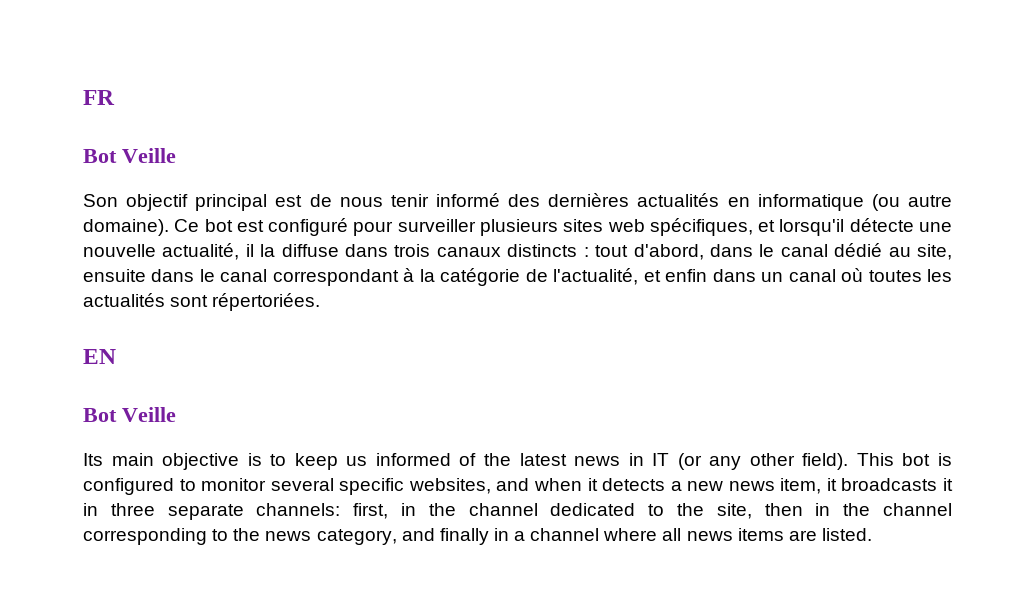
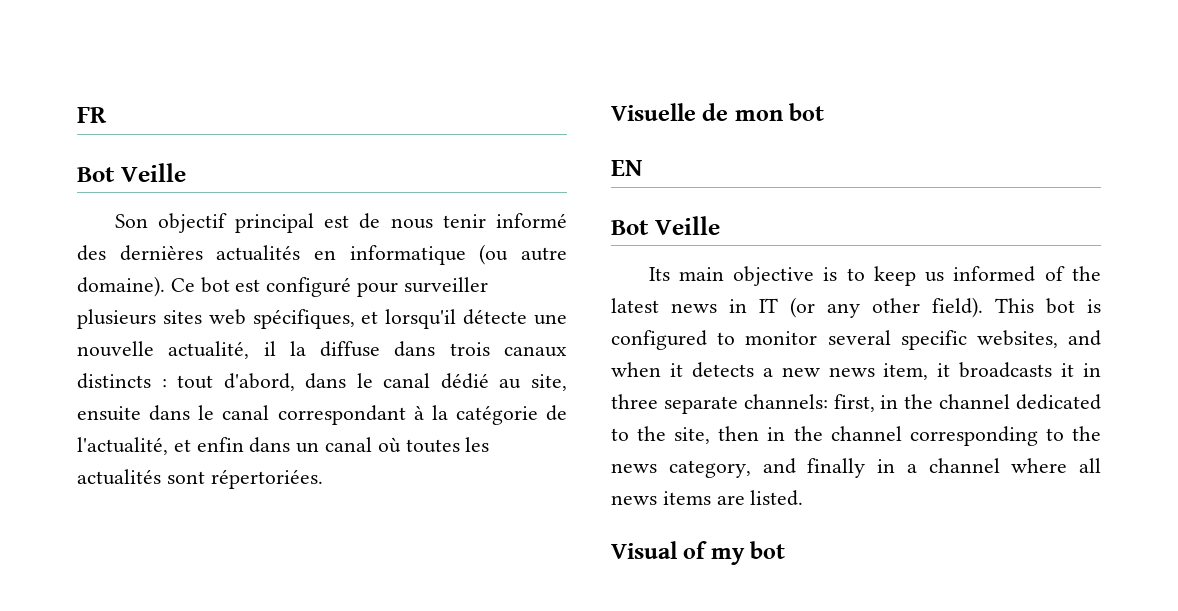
+ Visuelle de mon bot
+ Visual of my bot

